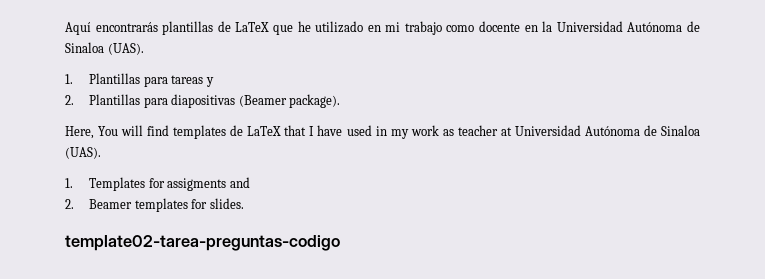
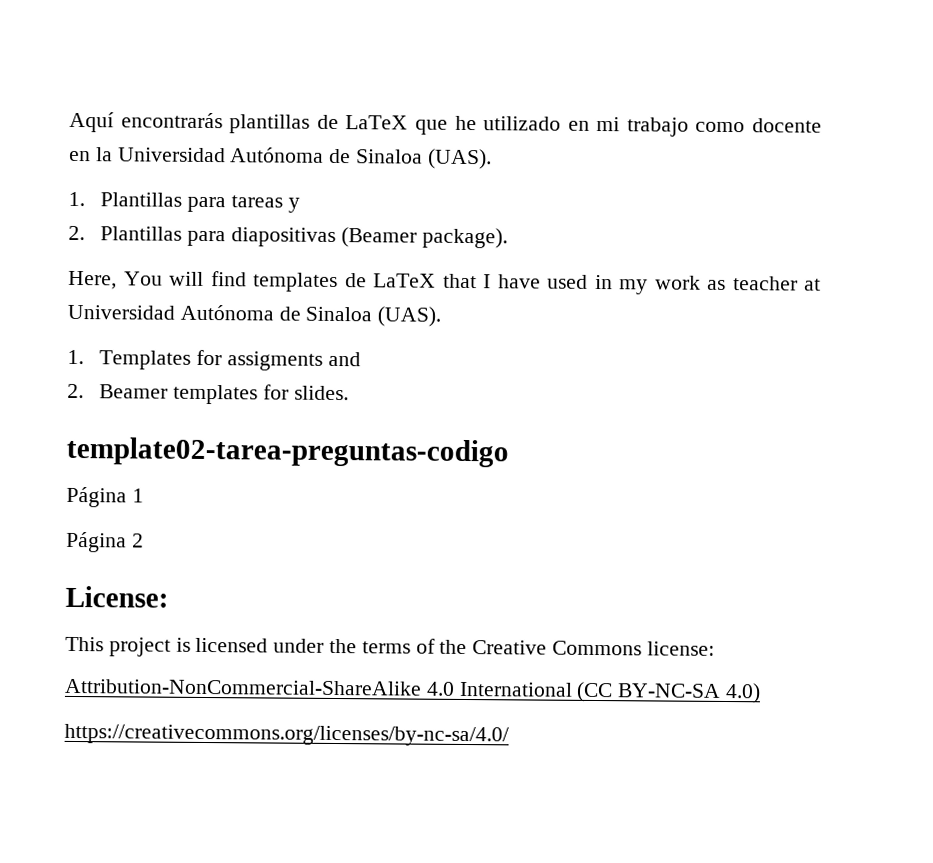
+ Página 1
+ Página 2
+ License:
+ This project is licensed under the terms of the Creative Commons license:
+ Attribution-NonCommercial-ShareAlike 4.0 International (CC BY-NC-SA 4.0)
+ https://creativecommons.org/licenses/by-nc-sa/4.0/

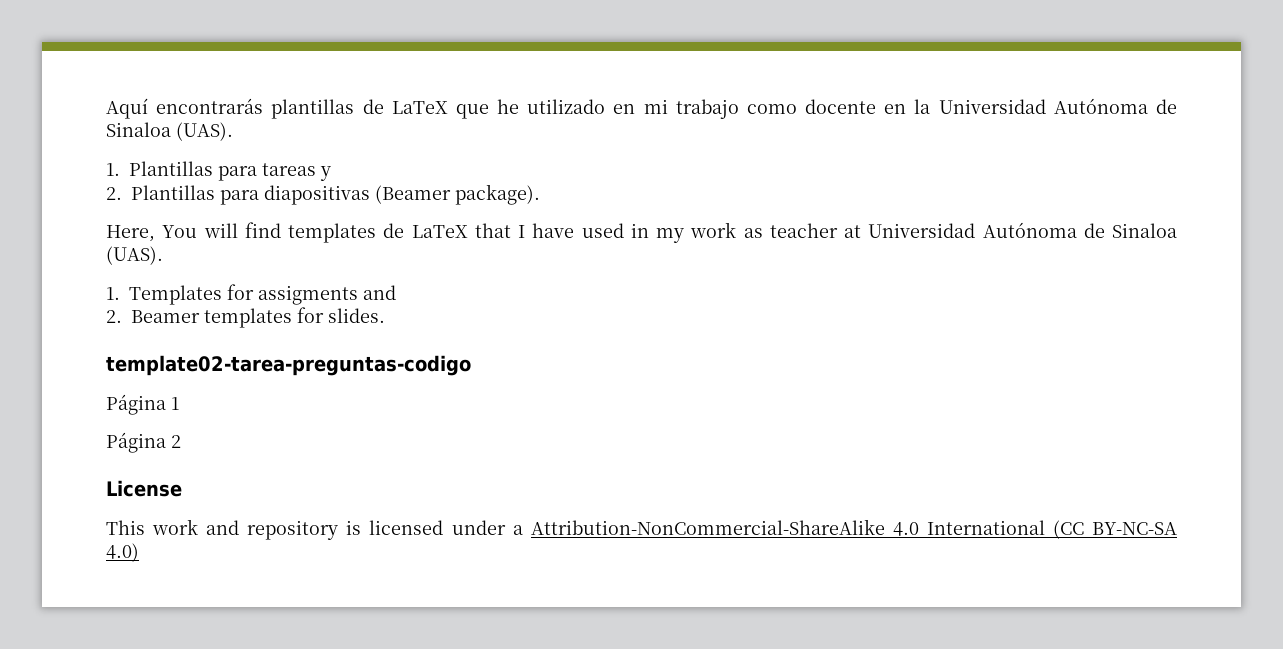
- License:
+ License
- This project is licensed under the terms of the Creative Commons license:
- Attribution-NonCommercial-ShareAlike 4.0 International (CC BY-NC-SA 4.0)
+ This work and repository is licensed under a Attribution-NonCommercial-ShareAlike 4.0 International (CC BY-NC-SA 4.0)
- https://creativecommons.org/licenses/by-nc-sa/4.0/

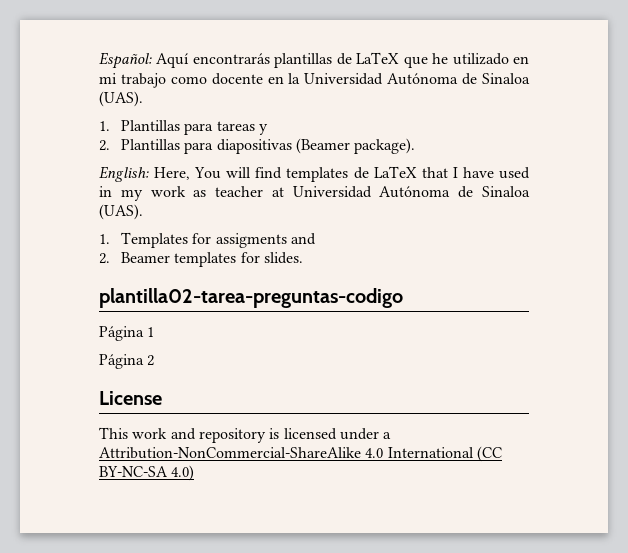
- Aquí encontrarás plantillas de LaTeX que he utilizado en mi trabajo como docente en la Universidad Autónoma de Sinaloa (UAS).
+ Español: Aquí encontrarás plantillas de LaTeX que he utilizado en mi trabajo como docente en la Universidad Autónoma de Sinaloa (UAS).
- Here, You will find templates de LaTeX that I have used in my work as teacher at Universidad Autónoma de Sinaloa (UAS).
+ English: Here, You will find templates de LaTeX that I have used in my work as teacher at Universidad Autónoma de Sinaloa (UAS).
- template02-tarea-preguntas-codigo
+ plantilla02-tarea-preguntas-codigo

